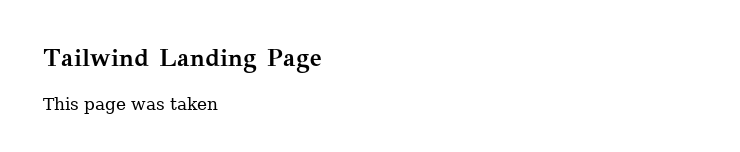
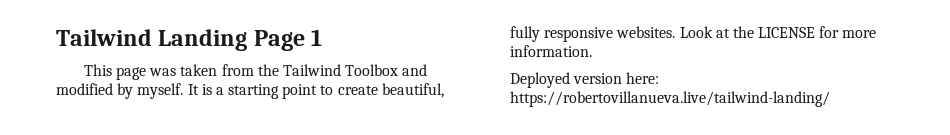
- Tailwind Landing Page
+ Tailwind Landing Page 1
- This page was taken
+ This page was taken from the Tailwind Toolbox and modified by myself. It is a starting point to create beautiful, fully responsive websites. Look at the LICENSE for more information.
+ Deployed version here: https://robertovillanueva.live/tailwind-landing/

